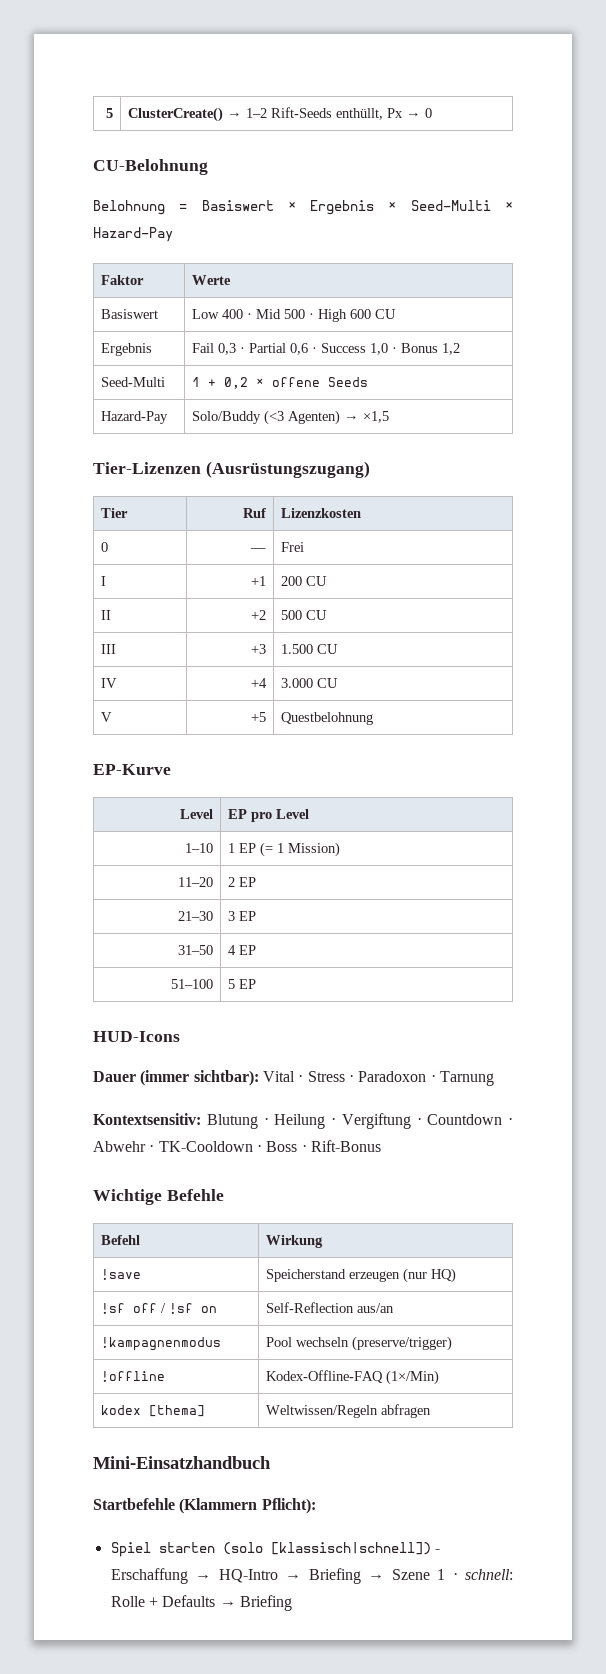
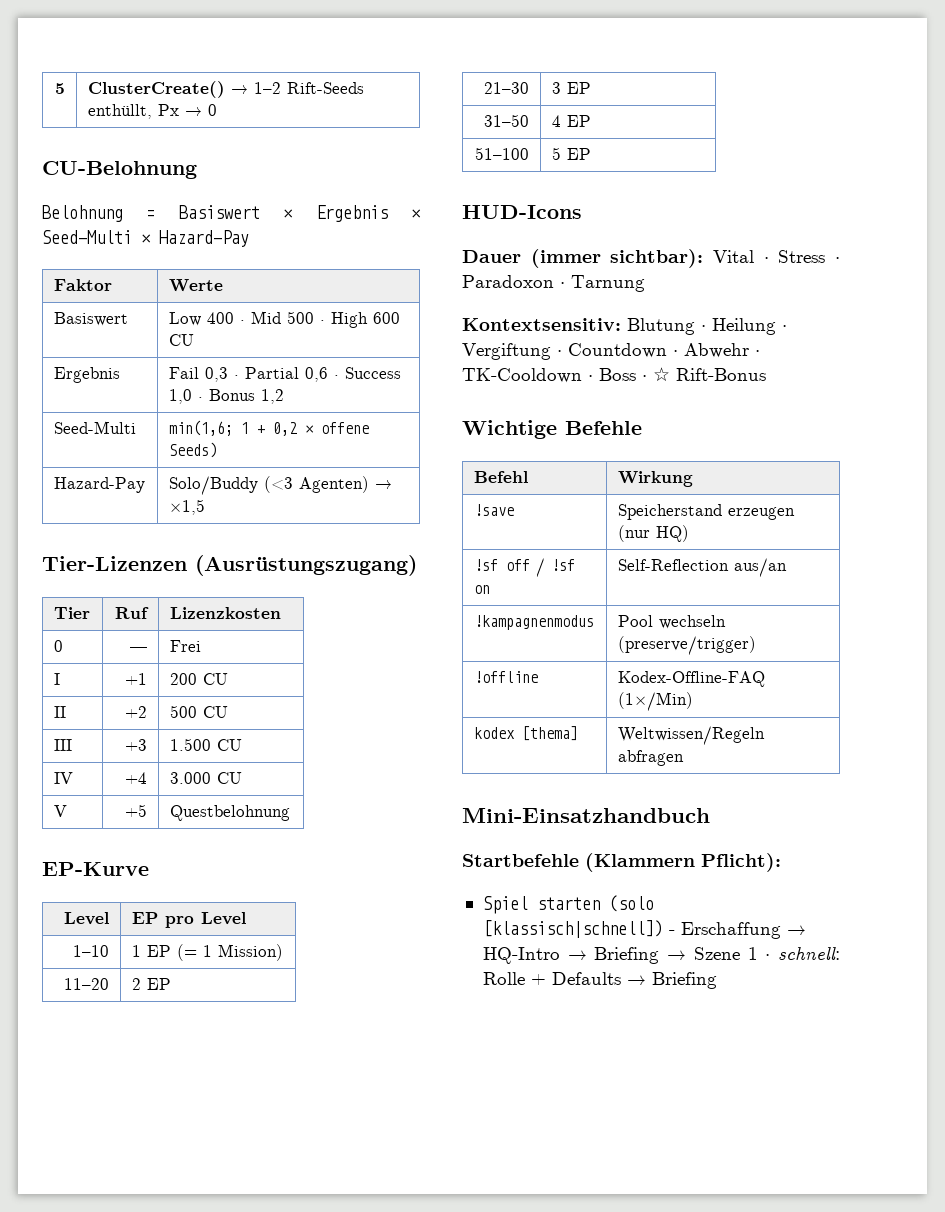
- Seed-Multi | 1 + 0,2 × offene Seeds
+ Seed-Multi | min(1,6; 1 + 0,2 × offene Seeds)
- Kontextsensitiv: Blutung · Heilung · Vergiftung · Countdown · Abwehr · TK-Cooldown · Boss · Rift-Bonus
+ Kontextsensitiv: Blutung · Heilung · Vergiftung · Countdown · Abwehr · TK-Cooldown · Boss · ☆ Rift-Bonus

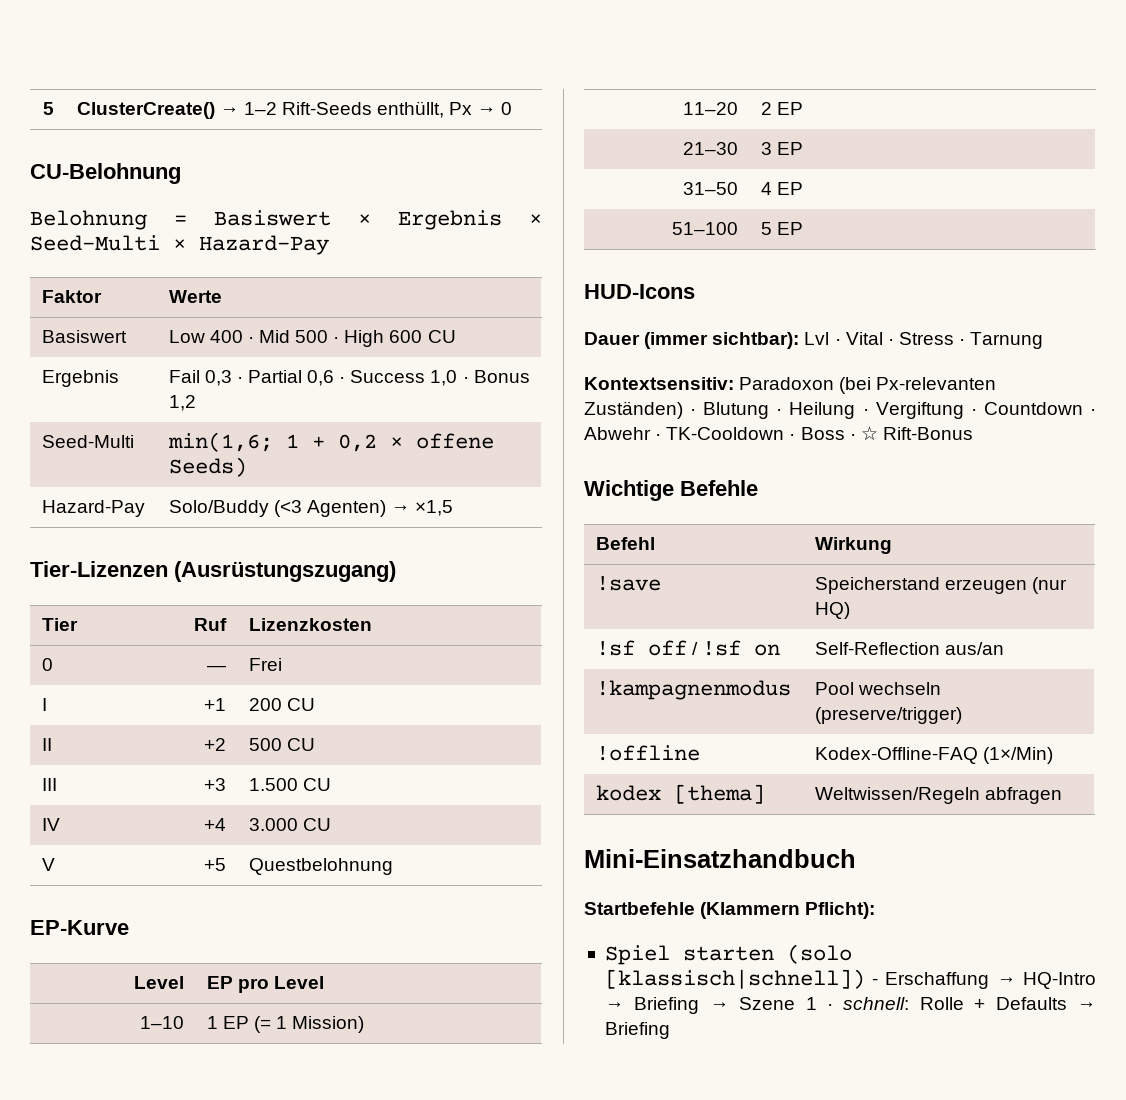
- Dauer (immer sichtbar): Vital · Stress · Paradoxon · Tarnung
+ Dauer (immer sichtbar): Lvl · Vital · Stress · Tarnung
- Kontextsensitiv: Blutung · Heilung · Vergiftung · Countdown · Abwehr · TK-Cooldown · Boss · ☆ Rift-Bonus
+ Kontextsensitiv: Paradoxon (bei Px-relevanten Zuständen) · Blutung · Heilung · Vergiftung · Countdown · Abwehr · TK-Cooldown · Boss · ☆ Rift-Bonus

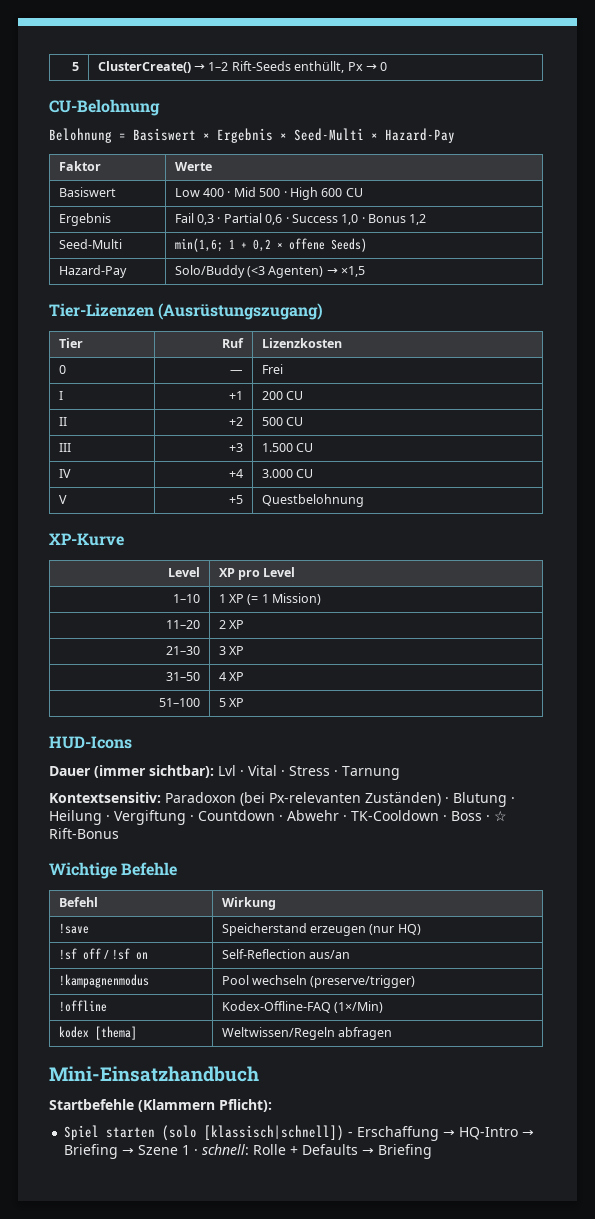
- EP-Kurve
+ XP-Kurve
- Level | EP pro Level
+ Level | XP pro Level
- 1–10 | 1 EP (= 1 Mission)
+ 1–10 | 1 XP (= 1 Mission)
- 11–20 | 2 EP
+ 11–20 | 2 XP
- 21–30 | 3 EP
+ 21–30 | 3 XP
- 31–50 | 4 EP
+ 31–50 | 4 XP
- 51–100 | 5 EP
+ 51–100 | 5 XP

